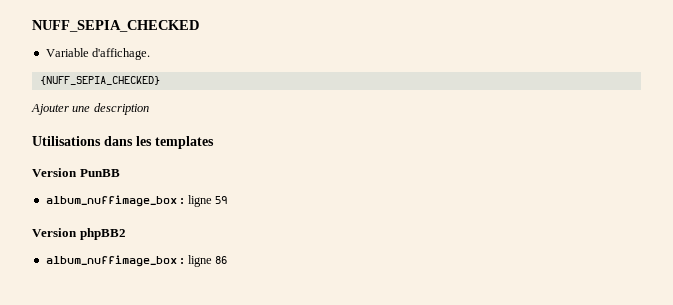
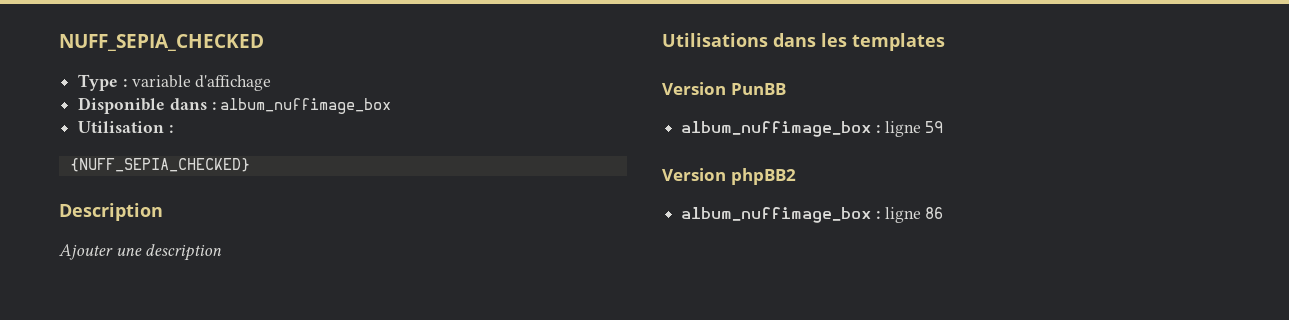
- Variable d'affichage.
+ Type : variable d'affichage
+ Disponible dans : album_nuffimage_box
+ Utilisation :
+ Description

